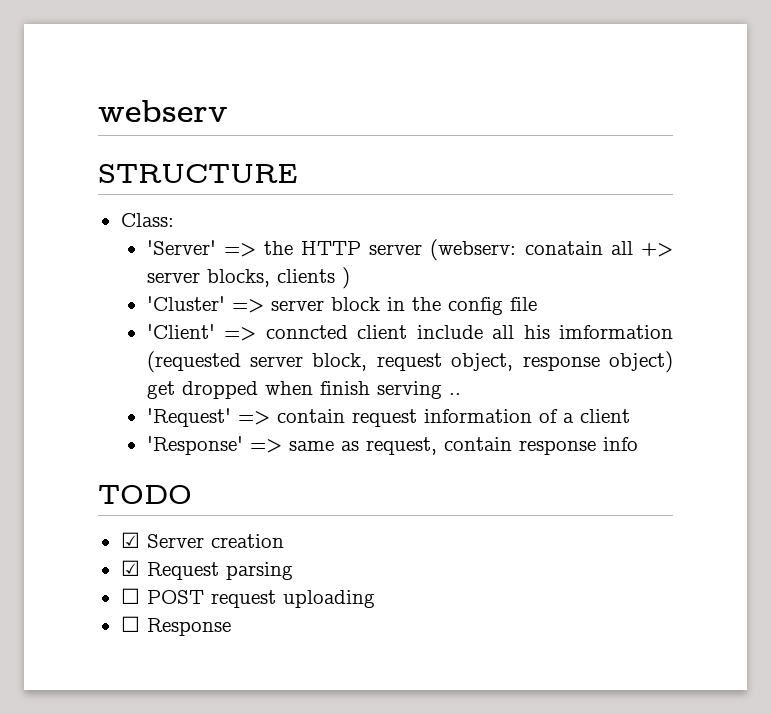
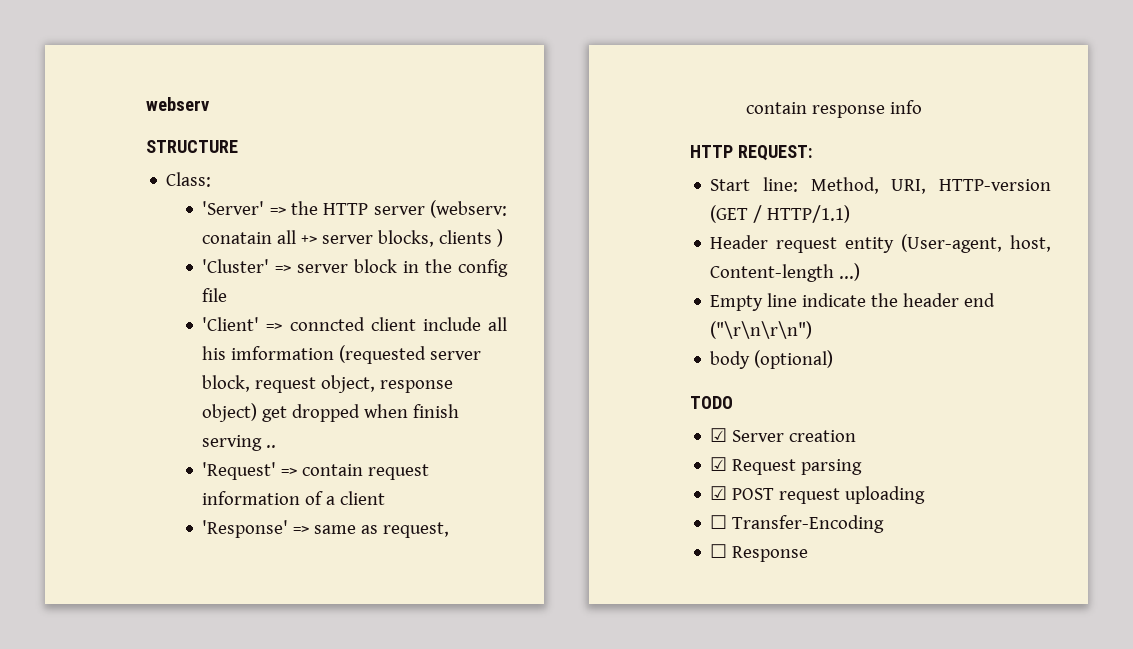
+ HTTP REQUEST:
+ Start line: Method, URI, HTTP-version (GET / HTTP/1.1)
+ Header request entity (User-agent, host, Content-length ...)
+ Empty line indicate the header end ("\r\n\r\n")
+ body (optional)
- ☐ POST request uploading
+ ☑ POST request uploading
+ ☐ Transfer-Encoding

